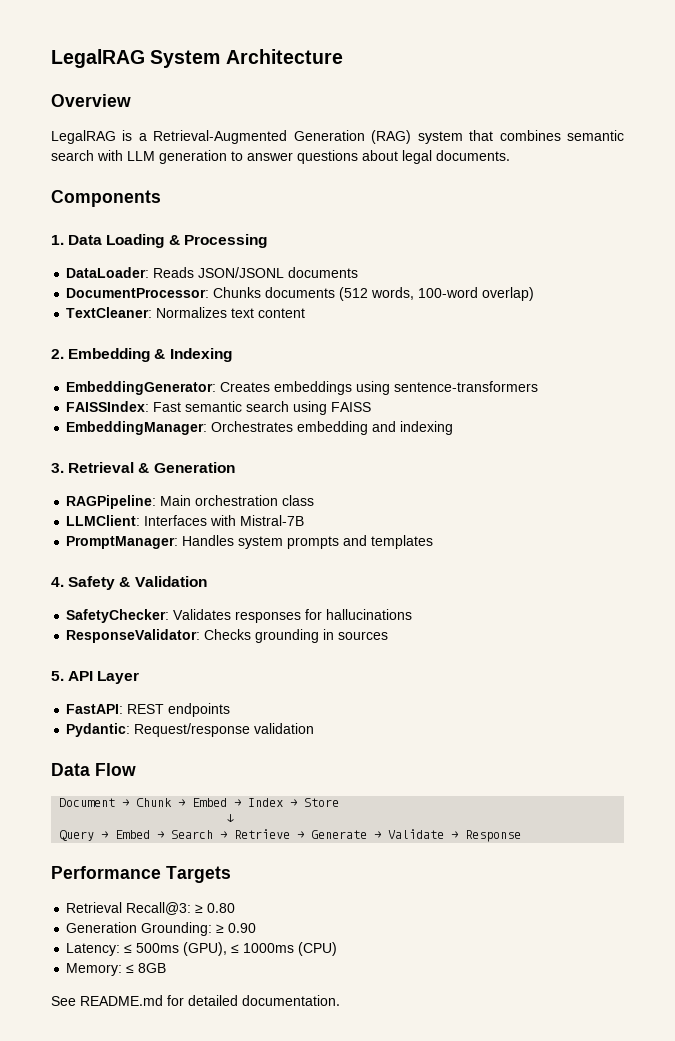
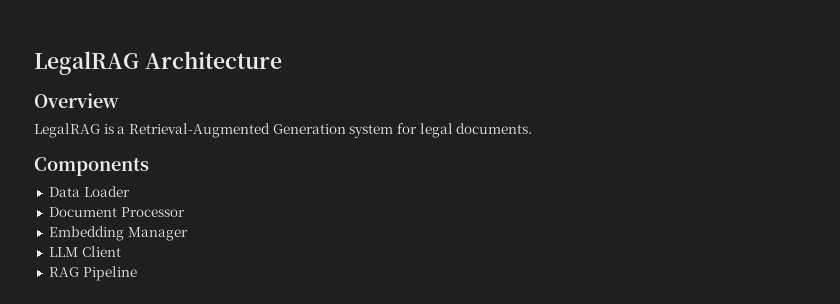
- LegalRAG System Architecture
+ LegalRAG Architecture
- LegalRAG is a Retrieval-Augmented Generation (RAG) system that combines semantic search with LLM generation to answer questions about legal documents.
+ LegalRAG is a Retrieval-Augmented Generation system for legal documents.
  Components
- 1. Data Loading & Processing
- DataLoader: Reads JSON/JSONL documents
- DocumentProcessor: Chunks documents (512 words, 100-word overlap)
- TextCleaner: Normalizes text content
- 2. Embedding & Indexing
- EmbeddingGenerator: Creates embeddings using sentence-transformers
- FAISSIndex: Fast semantic search using FAISS
- EmbeddingManager: Orchestrates embedding and indexing
- 3. Retrieval & Generation
- RAGPipeline: Main orchestration class
- LLMClient: Interfaces with Mistral-7B
- PromptManager: Handles system prompts and templates
- 4. Safety & Validation
- SafetyChecker: Validates responses for hallucinations
- ResponseValidator: Checks grounding in sources
- 5. API Layer
- FastAPI: REST endpoints
- Pydantic: Request/response validation
- Data Flow
- Document → Chunk → Embed → Index → Store
- ↓
- Query → Embed → Search → Retrieve → Generate → Validate → Response
- Performance Targets
- Retrieval Recall@3: ≥ 0.80
- Generation Grounding: ≥ 0.90
- Latency: ≤ 500ms (GPU), ≤ 1000ms (CPU)
- Memory: ≤ 8GB
- See README.md for detailed documentation.
+ Data Loader
+ Document Processor
+ Embedding Manager
+ LLM Client
+ RAG Pipeline

